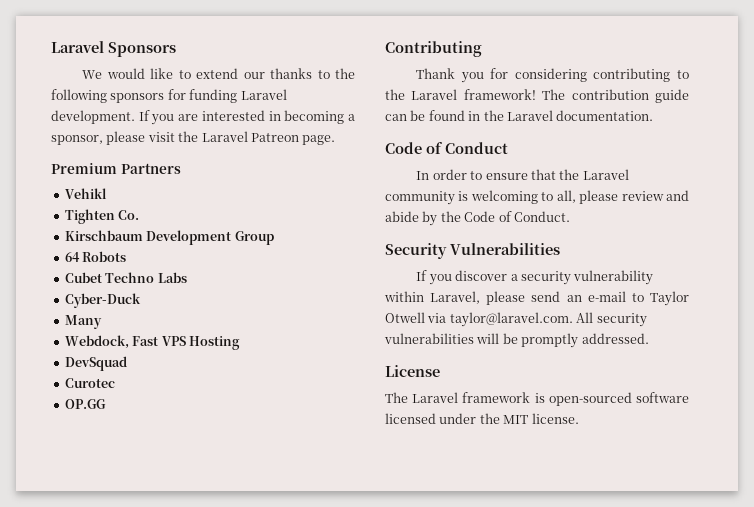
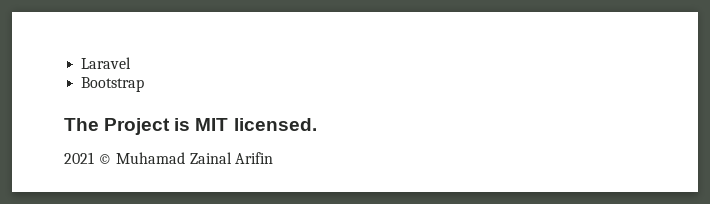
- Laravel Sponsors
- We would like to extend our thanks to the following sponsors for funding Laravel development. If you are interested in becoming a sponsor, please visit the Laravel Patreon page.
- Premium Partners
- Vehikl
- Tighten Co.
- Kirschbaum Development Group
- 64 Robots
- Cubet Techno Labs
- Cyber-Duck
- Many
- Webdock, Fast VPS Hosting
- DevSquad
- Curotec
- OP.GG
- Contributing
- Thank you for considering contributing to the Laravel framework! The contribution guide can be found in the Laravel documentation.
- Code of Conduct
- In order to ensure that the Laravel community is welcoming to all, please review and abide by the Code of Conduct.
- Security Vulnerabilities
- If you discover a security vulnerability within Laravel, please send an e-mail to Taylor Otwell via taylor@laravel.com. All security vulnerabilities will be promptly addressed.
- License
- The Laravel framework is open-sourced software licensed under the MIT license.
+ Laravel
+ Bootstrap
+ The Project is MIT licensed.
+ 2021 © Muhamad Zainal Arifin

